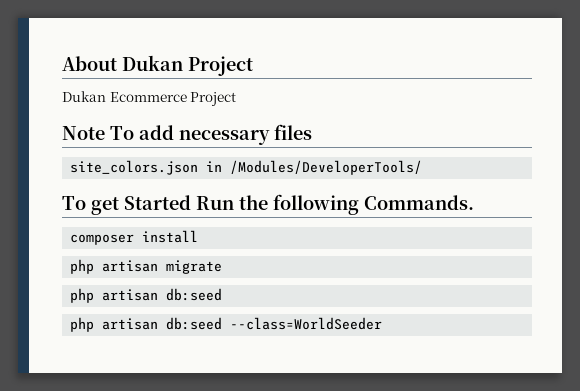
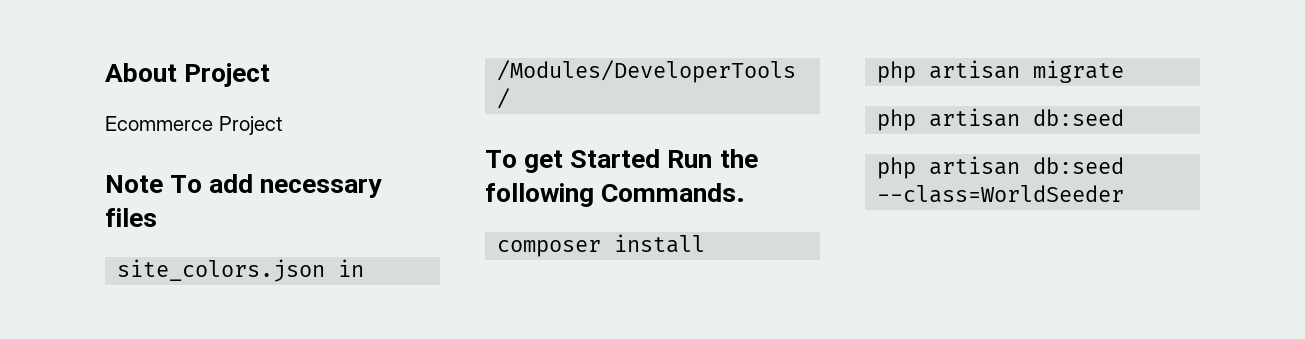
- About Dukan Project
- Dukan Ecommerce Project
+ About Project
+ Ecommerce Project

